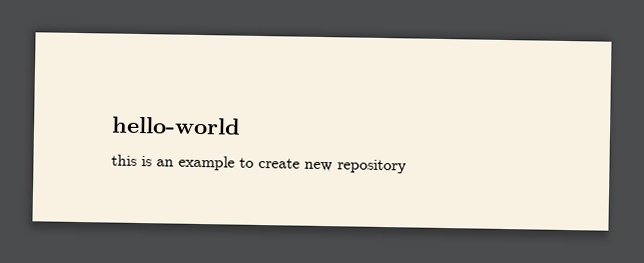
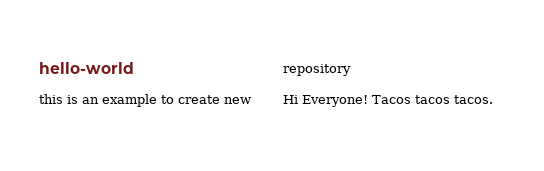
+ Hi Everyone! Tacos tacos tacos.

